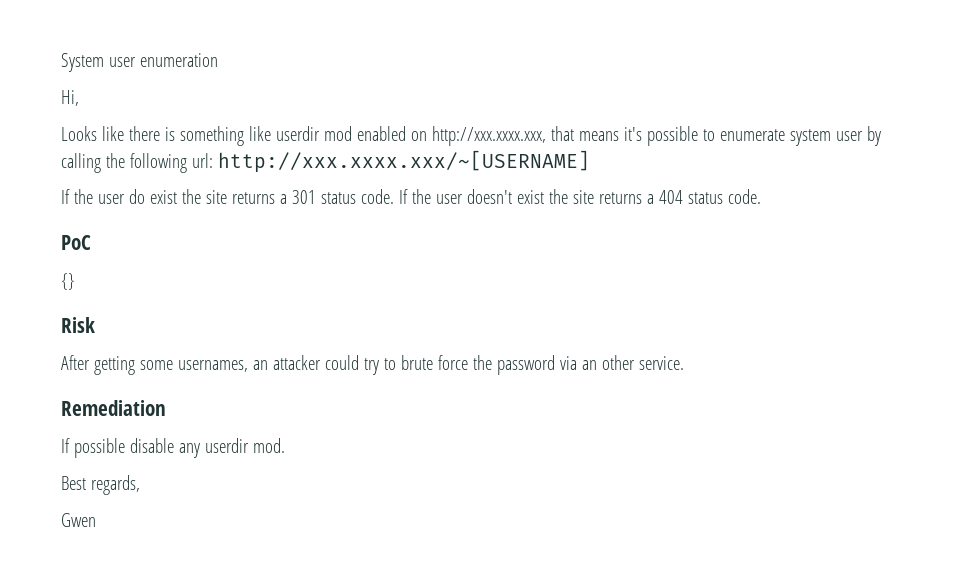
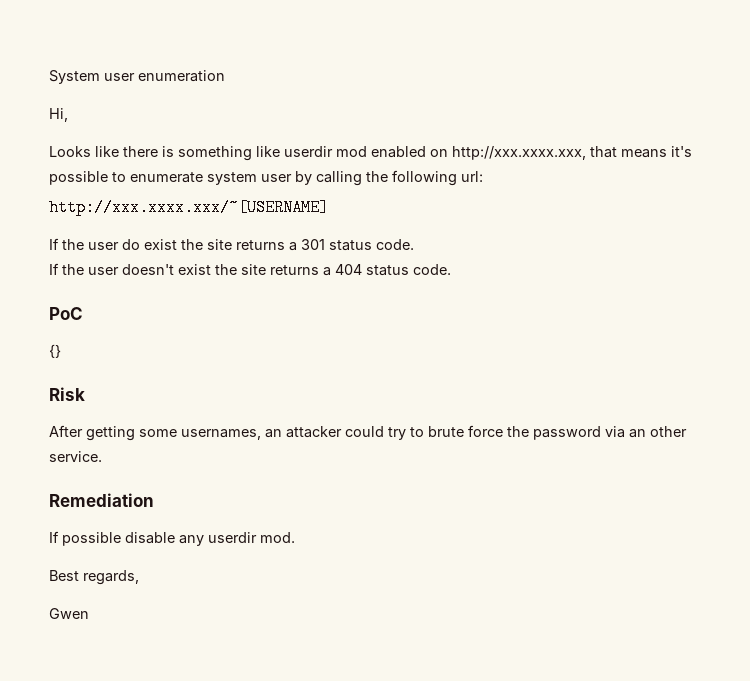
- Looks like there is something like userdir mod enabled on http://xxx.xxxx.xxx, that means it's possible to enumerate system user by calling the following url: http://xxx.xxxx.xxx/~[USERNAME]
+ Looks like there is something like userdir mod enabled on http://xxx.xxxx.xxx, that means it's possible to enumerate system user by calling the following url:
+ http://xxx.xxxx.xxx/~[USERNAME]
- If the user do exist the site returns a 301 status code. If the user doesn't exist the site returns a 404 status code.
+ If the user do exist the site returns a 301 status code.
+ If the user doesn't exist the site returns a 404 status code.

